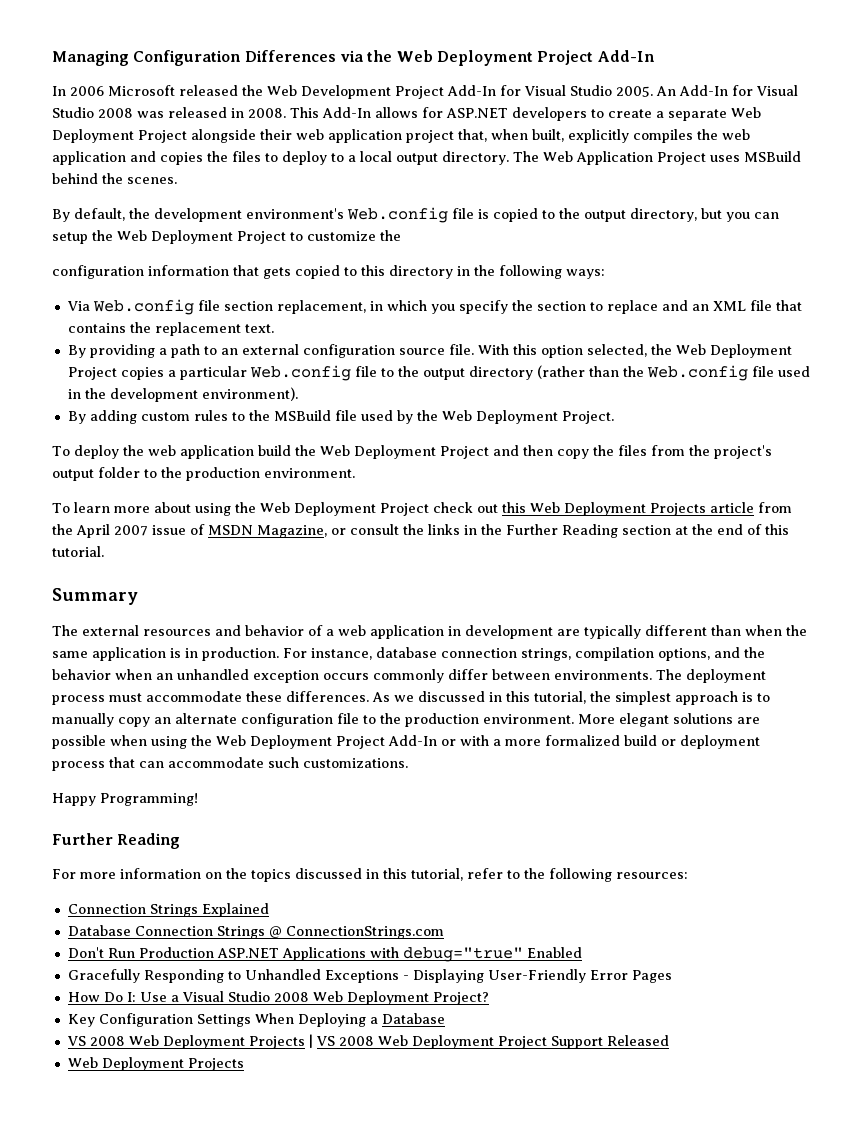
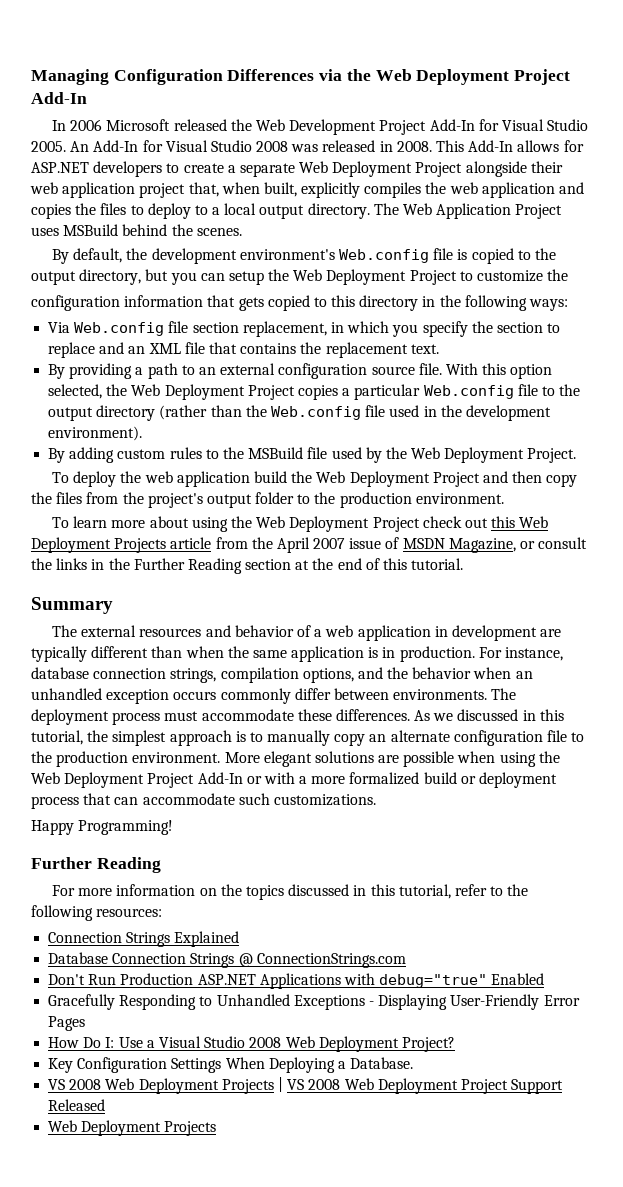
- Key Configuration Settings When Deploying a Database
+ Key Configuration Settings When Deploying a Database.

